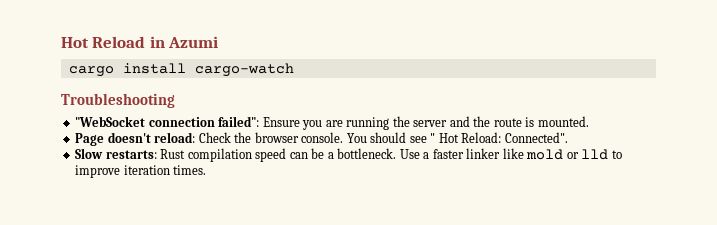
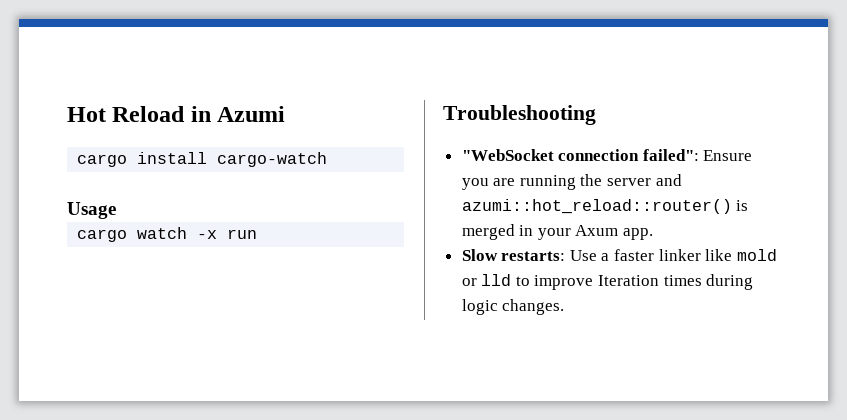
+ Usage
+ cargo watch -x run
- "WebSocket connection failed": Ensure you are running the server and the route is mounted.
- Page doesn't reload: Check the browser console. You should see " Hot Reload: Connected".
- Slow restarts: Rust compilation speed can be a bottleneck. Use a faster linker like mold or lld to improve iteration times.
+ "WebSocket connection failed": Ensure you are running the server and azumi::hot_reload::router() is merged in your Axum app.
+ Slow restarts: Use a faster linker like mold or lld to improve Iteration times during logic changes.

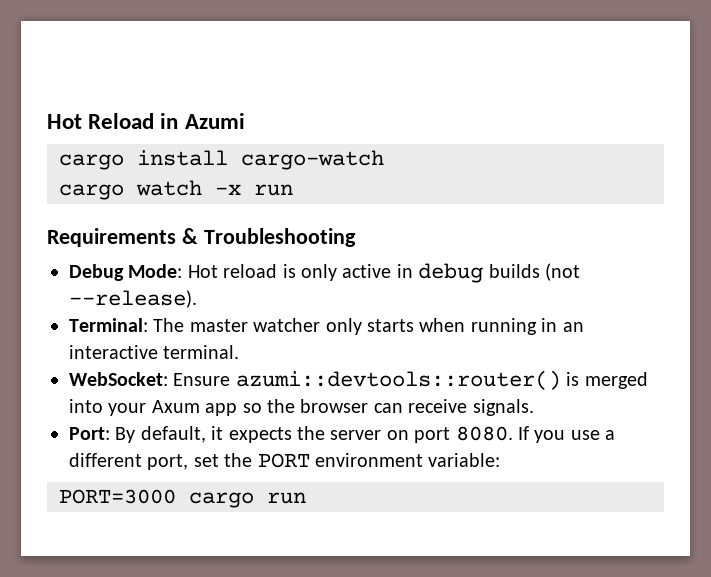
- Usage
- Troubleshooting
+ Requirements & Troubleshooting
- "WebSocket connection failed": Ensure you are running the server and azumi::hot_reload::router() is merged in your Axum app.
- Slow restarts: Use a faster linker like mold or lld to improve Iteration times during logic changes.
+ Debug Mode: Hot reload is only active in debug builds (not --release).
+ Terminal: The master watcher only starts when running in an interactive terminal.
+ WebSocket: Ensure azumi::devtools::router() is merged into your Axum app so the browser can receive signals.
+ Port: By default, it expects the server on port 8080. If you use a different port, set the PORT environment variable:
+ PORT=3000 cargo run

